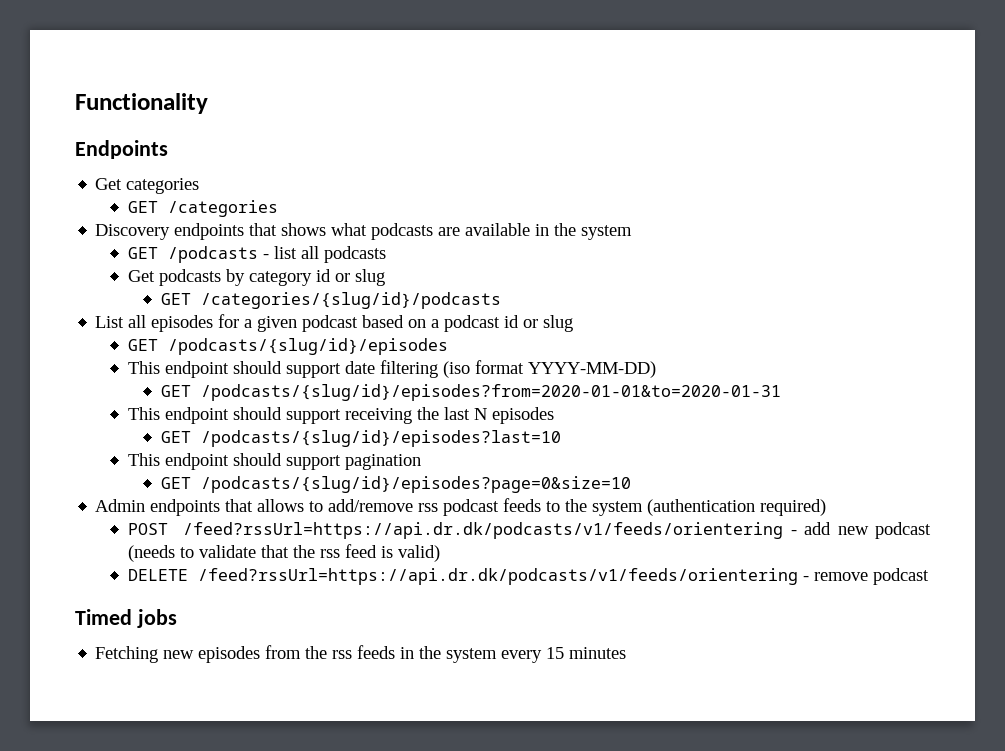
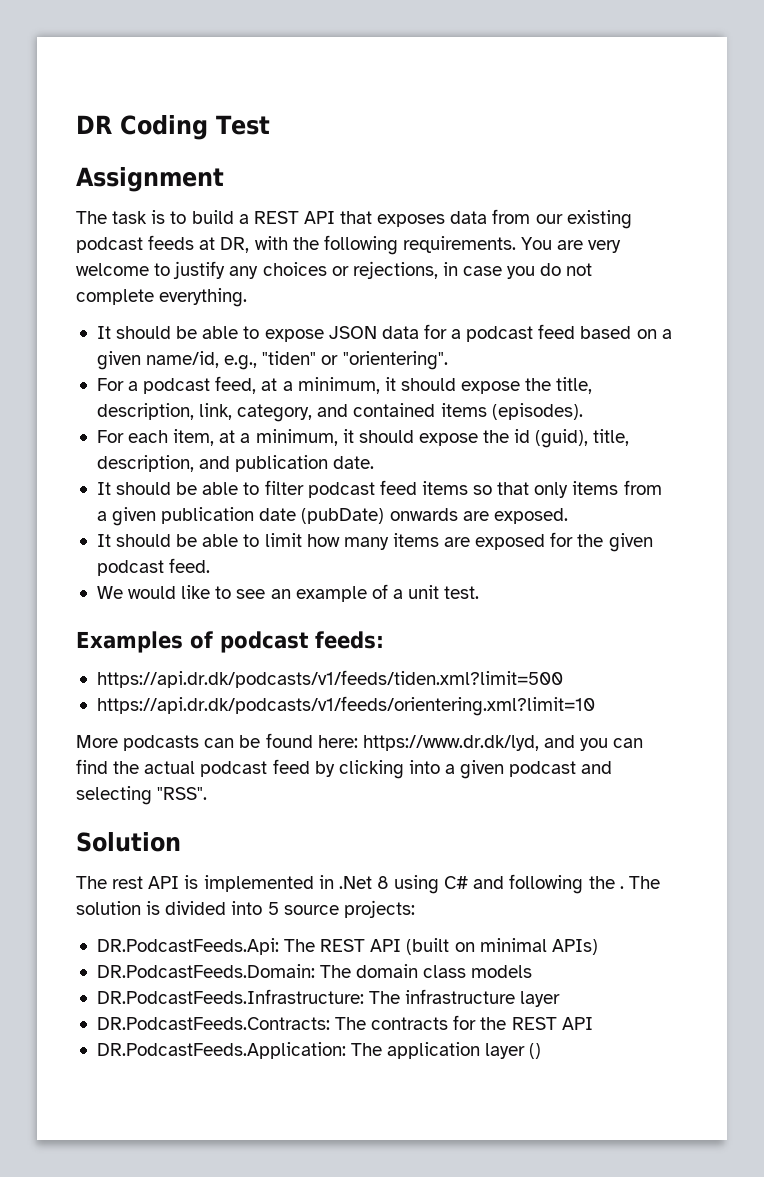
- Functionality
- Endpoints
- Get categories
- GET /categories
- Discovery endpoints that shows what podcasts are available in the system
- GET /podcasts - list all podcasts
- Get podcasts by category id or slug
- GET /categories/{slug/id}/podcasts
- List all episodes for a given podcast based on a podcast id or slug
- GET /podcasts/{slug/id}/episodes
- This endpoint should support date filtering (iso format YYYY-MM-DD)
- GET /podcasts/{slug/id}/episodes?from=2020-01-01&to=2020-01-31
- This endpoint should support receiving the last N episodes
- GET /podcasts/{slug/id}/episodes?last=10
- This endpoint should support pagination
- GET /podcasts/{slug/id}/episodes?page=0&size=10
- Admin endpoints that allows to add/remove rss podcast feeds to the system (authentication required)
- POST /feed?rssUrl=https://api.dr.dk/podcasts/v1/feeds/orientering - add new podcast (needs to validate that the rss feed is valid)
- DELETE /feed?rssUrl=https://api.dr.dk/podcasts/v1/feeds/orientering - remove podcast
- Timed jobs
- Fetching new episodes from the rss feeds in the system every 15 minutes
+ DR Coding Test
+ Assignment
+ The task is to build a REST API that exposes data from our existing podcast feeds at DR, with the following requirements. You are very welcome to justify any choices or rejections, in case you do not complete everything.
+ It should be able to expose JSON data for a podcast feed based on a given name/id, e.g., "tiden" or "orientering".
+ For a podcast feed, at a minimum, it should expose the title, description, link, category, and contained items (episodes).
+ For each item, at a minimum, it should expose the id (guid), title, description, and publication date.
+ It should be able to filter podcast feed items so that only items from a given publication date (pubDate) onwards are exposed.
+ It should be able to limit how many items are exposed for the given podcast feed.
+ We would like to see an example of a unit test.
+ Examples of podcast feeds:
+ https://api.dr.dk/podcasts/v1/feeds/tiden.xml?limit=500
+ https://api.dr.dk/podcasts/v1/feeds/orientering.xml?limit=10
+ More podcasts can be found here: https://www.dr.dk/lyd, and you can find the actual podcast feed by clicking into a given podcast and selecting "RSS".
+ Solution
+ The rest API is implemented in .Net 8 using C# and following the . The solution is divided into 5 source projects:
+ DR.PodcastFeeds.Api: The REST API (built on minimal APIs)
+ DR.PodcastFeeds.Domain: The domain class models
+ DR.PodcastFeeds.Infrastructure: The infrastructure layer
+ DR.PodcastFeeds.Contracts: The contracts for the REST API
+ DR.PodcastFeeds.Application: The application layer ()

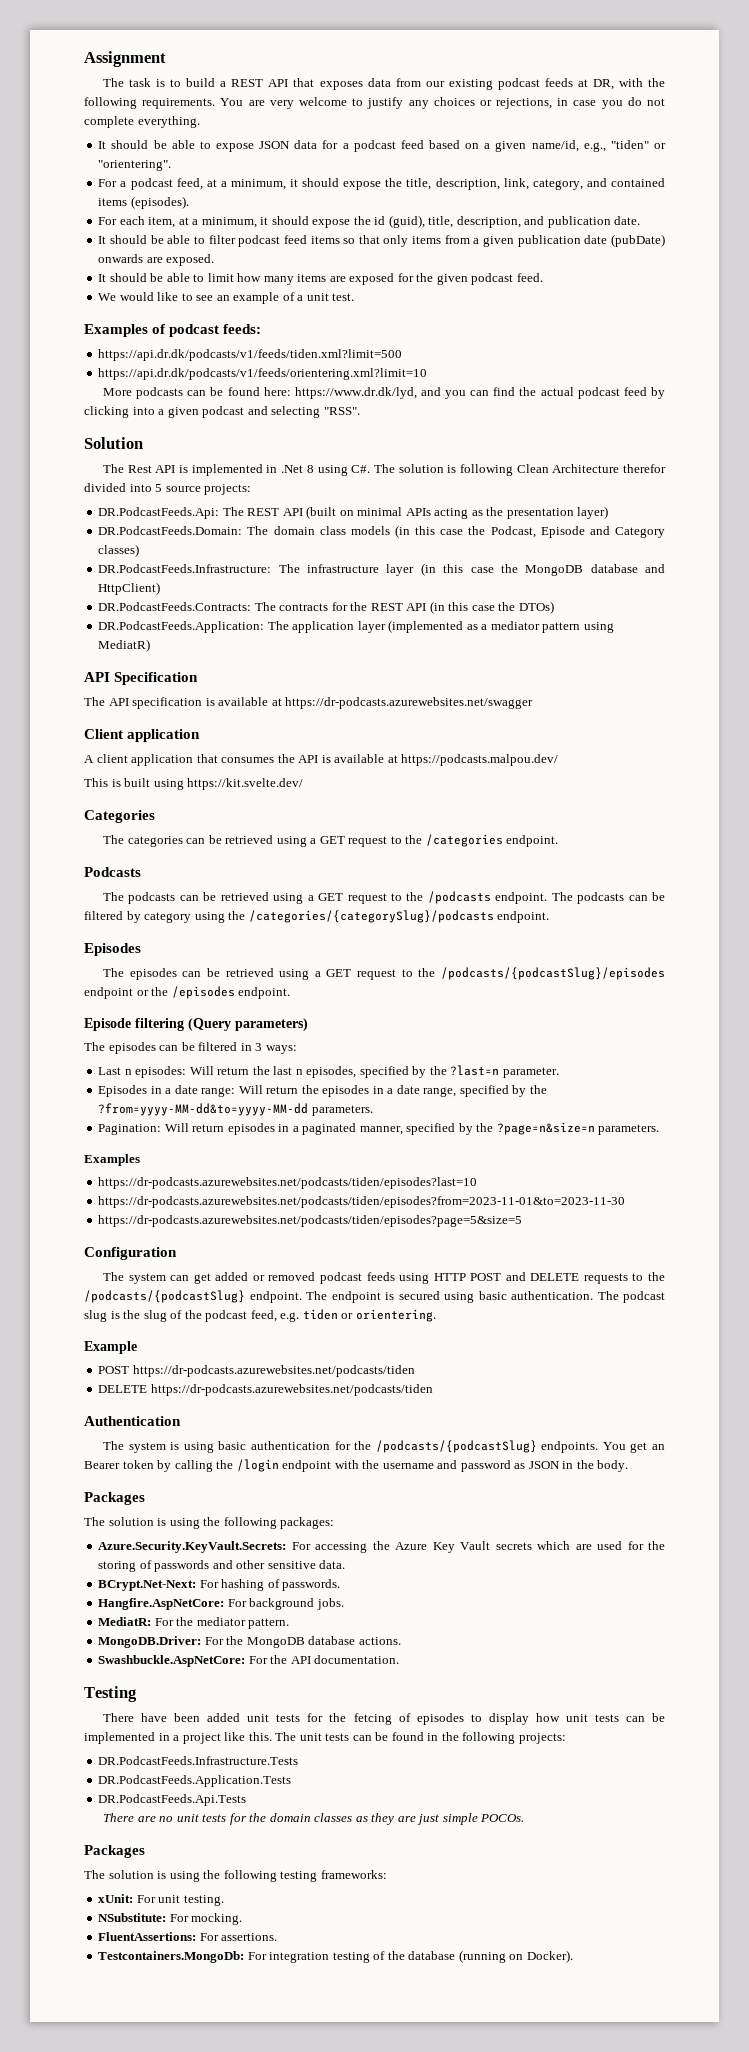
- DR Coding Test
- The rest API is implemented in .Net 8 using C# and following the . The solution is divided into 5 source projects:
+ The Rest API is implemented in .Net 8 using C#. The solution is following Clean Architecture therefor divided into 5 source projects:
- DR.PodcastFeeds.Api: The REST API (built on minimal APIs)
+ DR.PodcastFeeds.Api: The REST API (built on minimal APIs acting as the presentation layer)
- DR.PodcastFeeds.Domain: The domain class models
- DR.PodcastFeeds.Infrastructure: The infrastructure layer
+ DR.PodcastFeeds.Domain: The domain class models (in this case the Podcast, Episode and Category classes)
+ DR.PodcastFeeds.Infrastructure: The infrastructure layer (in this case the MongoDB database and HttpClient)
- DR.PodcastFeeds.Contracts: The contracts for the REST API
+ DR.PodcastFeeds.Contracts: The contracts for the REST API (in this case the DTOs)
- DR.PodcastFeeds.Application: The application layer ()
+ DR.PodcastFeeds.Application: The application layer (implemented as a mediator pattern using MediatR)
+ API Specification
+ The API specification is available at https://dr-podcasts.azurewebsites.net/swagger
+ Client application
+ A client application that consumes the API is available at https://podcasts.malpou.dev/
+ This is built using https://kit.svelte.dev/
+ Categories
+ The categories can be retrieved using a GET request to the /categories endpoint.
+ Podcasts
+ The podcasts can be retrieved using a GET request to the /podcasts endpoint. The podcasts can be filtered by category using the /categories/{categorySlug}/podcasts endpoint.
+ Episodes
+ The episodes can be retrieved using a GET request to the /podcasts/{podcastSlug}/episodes endpoint or the /episodes endpoint.
+ Episode filtering (Query parameters)
+ The episodes can be filtered in 3 ways:
+ Last n episodes: Will return the last n episodes, specified by the ?last=n parameter.
+ Episodes in a date range: Will return the episodes in a date range, specified by the ?from=yyyy-MM-dd&to=yyyy-MM-dd parameters.
+ Pagination: Will return episodes in a paginated manner, specified by the ?page=n&size=n parameters.
+ Examples
+ https://dr-podcasts.azurewebsites.net/podcasts/tiden/episodes?last=10
+ https://dr-podcasts.azurewebsites.net/podcasts/tiden/episodes?from=2023-11-01&to=2023-11-30
+ https://dr-podcasts.azurewebsites.net/podcasts/tiden/episodes?page=5&size=5
+ Configuration
+ The system can get added or removed podcast feeds using HTTP POST and DELETE requests to the /podcasts/{podcastSlug} endpoint. The endpoint is secured using basic authentication. The podcast slug is the slug of the podcast feed, e.g. tiden or orientering.
+ Example
+ POST https://dr-podcasts.azurewebsites.net/podcasts/tiden
+ DELETE https://dr-podcasts.azurewebsites.net/podcasts/tiden
+ Authentication
+ The system is using basic authentication for the /podcasts/{podcastSlug} endpoints. You get an Bearer token by calling the /login endpoint with the username and password as JSON in the body.
+ Packages
+ The solution is using the following packages:
+ Azure.Security.KeyVault.Secrets: For accessing the Azure Key Vault secrets which are used for the storing of passwords and other sensitive data.
+ BCrypt.Net-Next: For hashing of passwords.
+ Hangfire.AspNetCore: For background jobs.
+ MediatR: For the mediator pattern.
+ MongoDB.Driver: For the MongoDB database actions.
+ Swashbuckle.AspNetCore: For the API documentation.
+ Testing
+ There have been added unit tests for the fetcing of episodes to display how unit tests can be implemented in a project like this. The unit tests can be found in the following projects:
+ DR.PodcastFeeds.Infrastructure.Tests
+ DR.PodcastFeeds.Application.Tests
+ DR.PodcastFeeds.Api.Tests
+ There are no unit tests for the domain classes as they are just simple POCOs.
+ Packages
+ The solution is using the following testing frameworks:
+ xUnit: For unit testing.
+ NSubstitute: For mocking.
+ FluentAssertions: For assertions.
+ Testcontainers.MongoDb: For integration testing of the database (running on Docker).

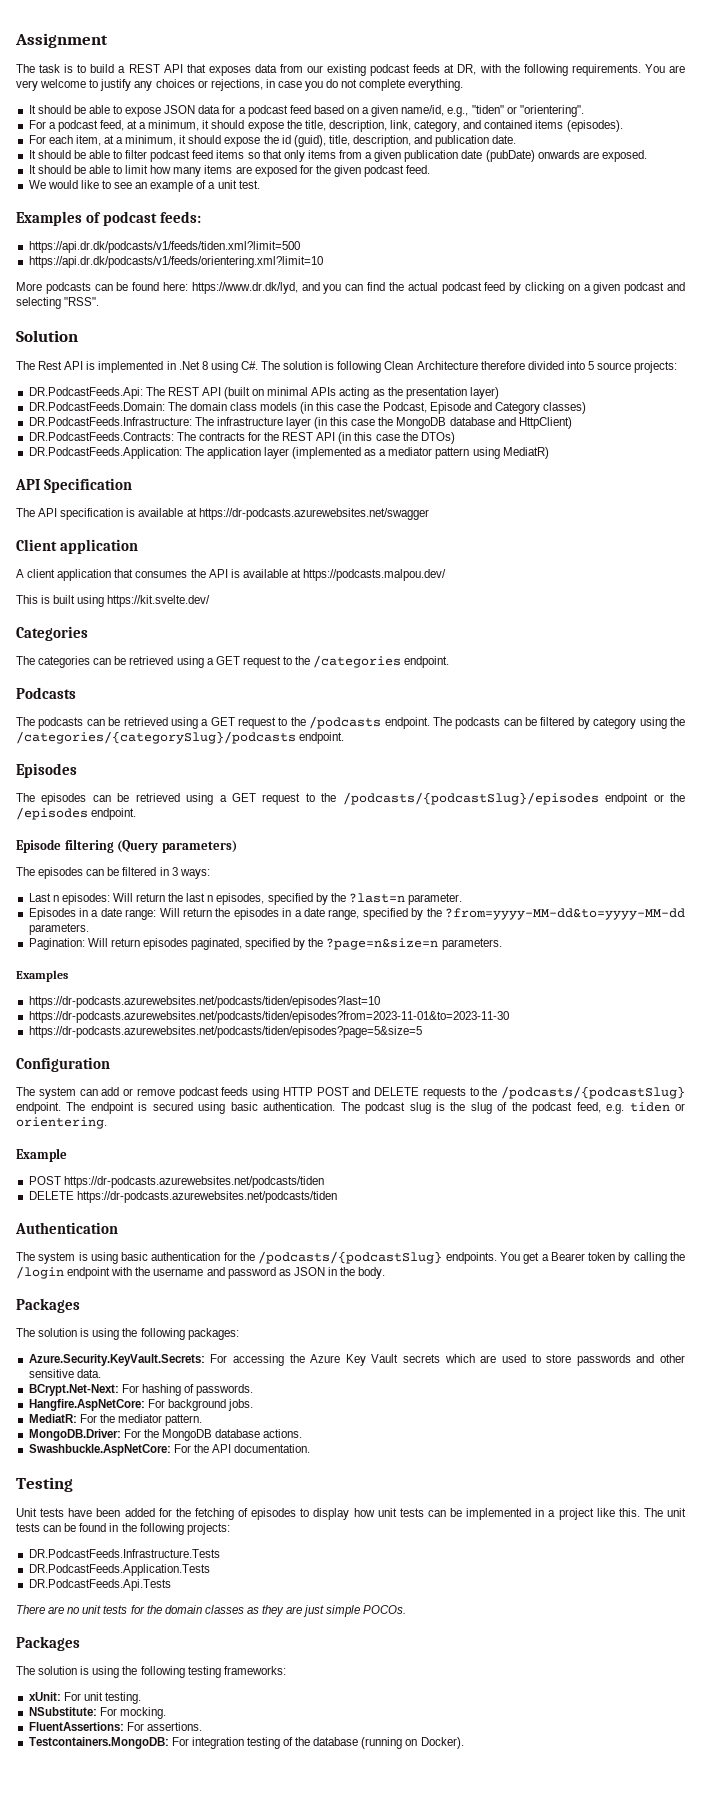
- More podcasts can be found here: https://www.dr.dk/lyd, and you can find the actual podcast feed by clicking into a given podcast and selecting "RSS".
+ More podcasts can be found here: https://www.dr.dk/lyd, and you can find the actual podcast feed by clicking on a given podcast and selecting "RSS".
- The Rest API is implemented in .Net 8 using C#. The solution is following Clean Architecture therefor divided into 5 source projects:
+ The Rest API is implemented in .Net 8 using C#. The solution is following Clean Architecture therefore divided into 5 source projects:
- Pagination: Will return episodes in a paginated manner, specified by the ?page=n&size=n parameters.
+ Pagination: Will return episodes paginated, specified by the ?page=n&size=n parameters.
- The system can get added or removed podcast feeds using HTTP POST and DELETE requests to the /podcasts/{podcastSlug} endpoint.
+ The system can add or remove podcast feeds using HTTP POST and DELETE requests to the /podcasts/{podcastSlug} endpoint.
- You get an Bearer token by calling the /login endpoint with the username and password as JSON in the body.
+ You get a Bearer token by calling the /login endpoint with the username and password as JSON in the body.
- Azure.Security.KeyVault.Secrets: For accessing the Azure Key Vault secrets which are used for the storing of passwords and other sensitive data.
+ Azure.Security.KeyVault.Secrets: For accessing the Azure Key Vault secrets which are used to store passwords and other sensitive data.
- There have been added unit tests for the fetcing of episodes to display how unit tests can be implemented in a project like this.
+ Unit tests have been added for the fetching of episodes to display how unit tests can be implemented in a project like this.
- Testcontainers.MongoDb: For integration testing of the database (running on Docker).
+ Testcontainers.MongoDB: For integration testing of the database (running on Docker).

